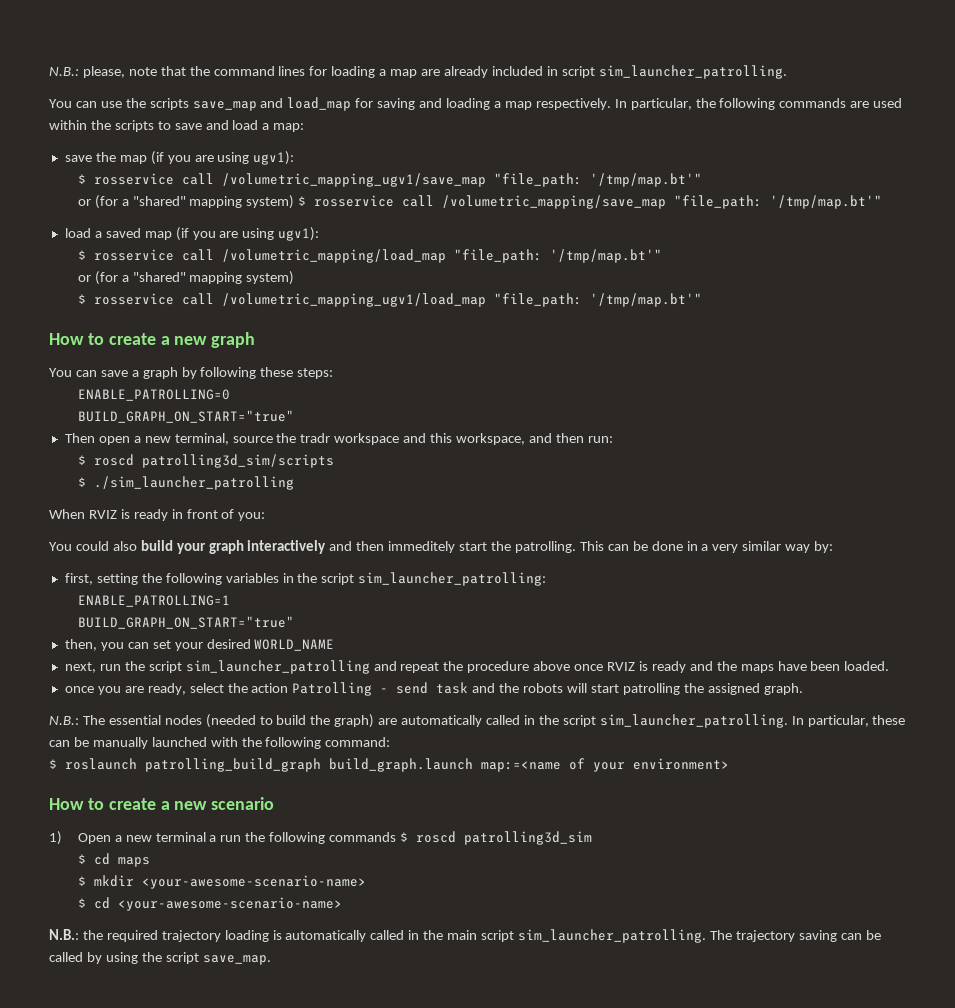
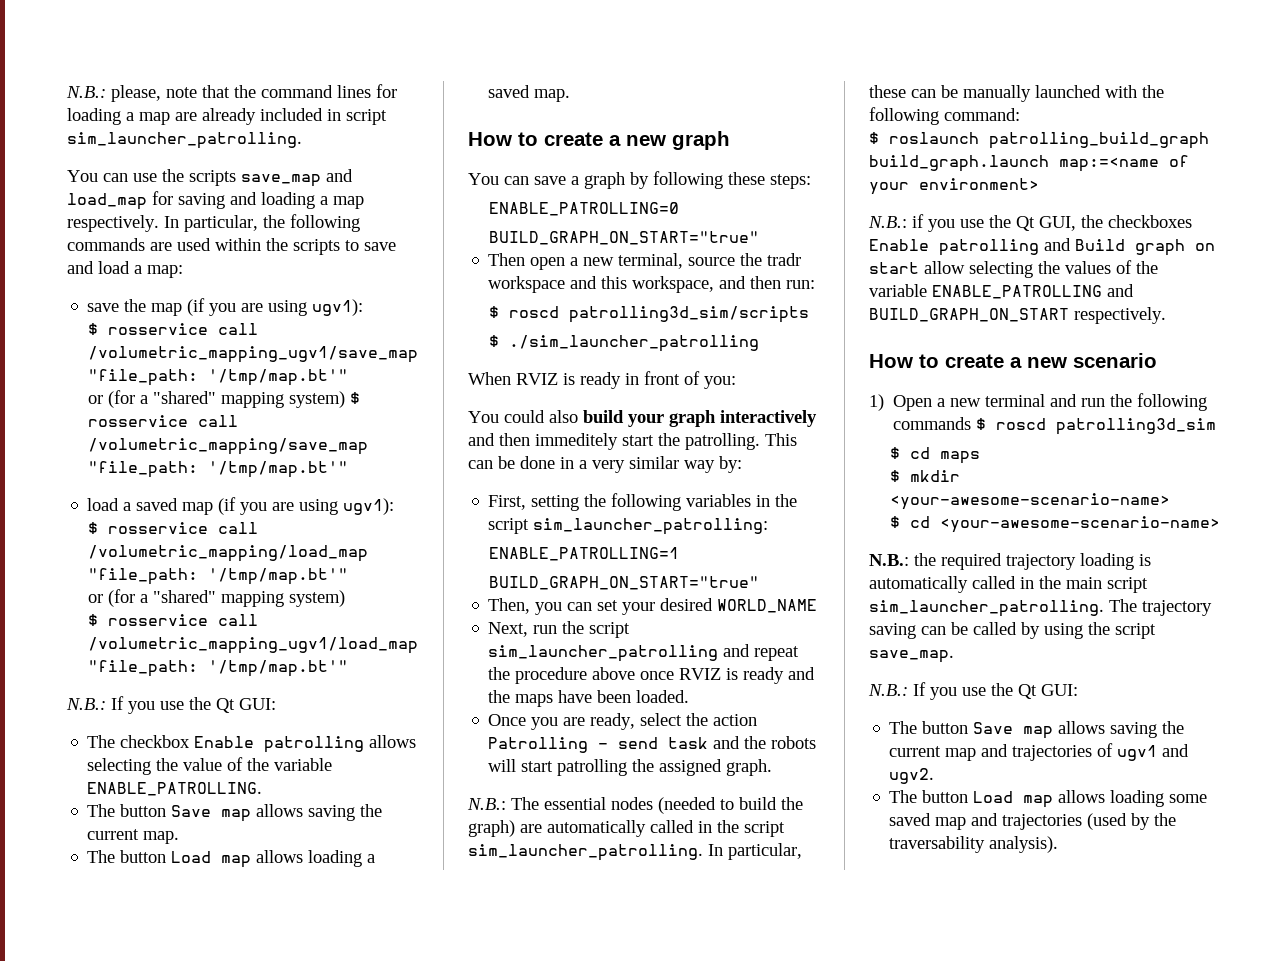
  $ rosservice call /volumetric_mapping_ugv1/load_map "file_path: '/tmp/map.bt'"
+ N.B.: If you use the Qt GUI:
+ The checkbox Enable patrolling allows selecting the value of the variable ENABLE_PATROLLING.
+ The button Save map allows saving the current map.
+ The button Load map allows loading a saved map.
- first, setting the following variables in the script sim_launcher_patrolling:
+ First, setting the following variables in the script sim_launcher_patrolling:
- then, you can set your desired WORLD_NAME
+ Then, you can set your desired WORLD_NAME
- next, run the script sim_launcher_patrolling and repeat the procedure above once RVIZ is ready and the maps have been loaded.
+ Next, run the script sim_launcher_patrolling and repeat the procedure above once RVIZ is ready and the maps have been loaded.
- once you are ready, select the action Patrolling - send task and the robots will start patrolling the assigned graph.
+ Once you are ready, select the action Patrolling - send task and the robots will start patrolling the assigned graph.
+ N.B.: if you use the Qt GUI, the checkboxes Enable patrolling and Build graph on start allow selecting the values of the variable ENABLE_PATROLLING and BUILD_GRAPH_ON_START respectively.
- 1) Open a new terminal a run the following commands $ roscd patrolling3d_sim
+ 1) Open a new terminal and run the following commands $ roscd patrolling3d_sim
  The trajectory saving can be called by using the script save_map.
+ N.B.: If you use the Qt GUI:
+ The button Save map allows saving the current map and trajectories of ugv1 and ugv2.
+ The button Load map allows loading some saved map and trajectories (used by the traversability analysis).

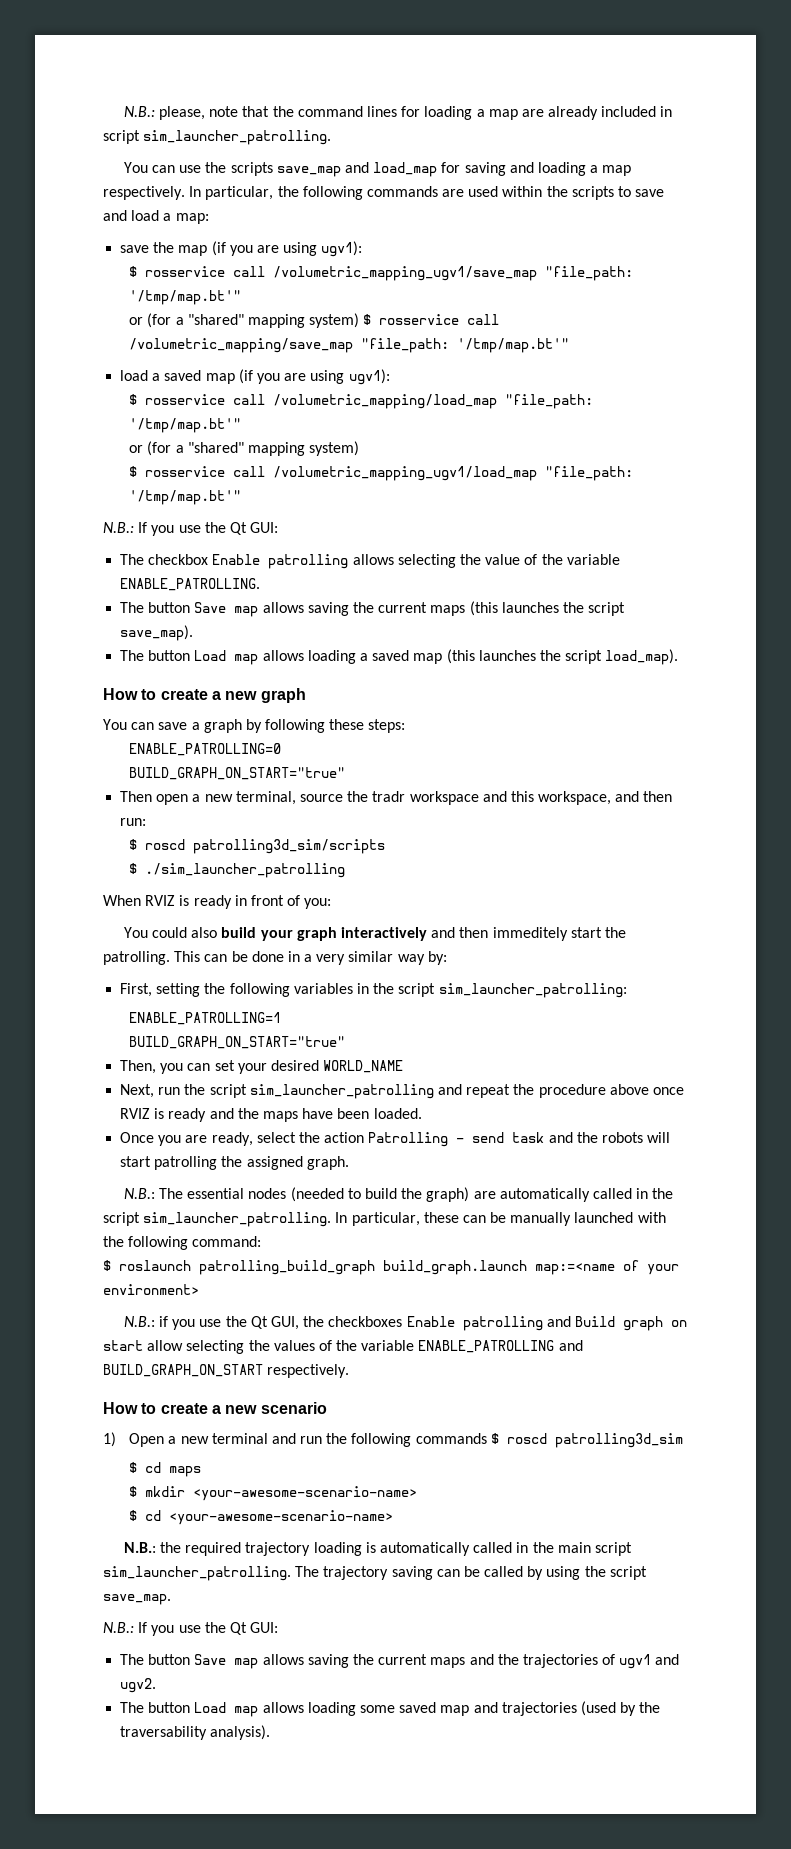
- The button Save map allows saving the current map.
+ The button Save map allows saving the current maps (this launches the script save_map).
- The button Load map allows loading a saved map.
+ The button Load map allows loading a saved map (this launches the script load_map).
- The button Save map allows saving the current map and trajectories of ugv1 and ugv2.
+ The button Save map allows saving the current maps and the trajectories of ugv1 and ugv2.

